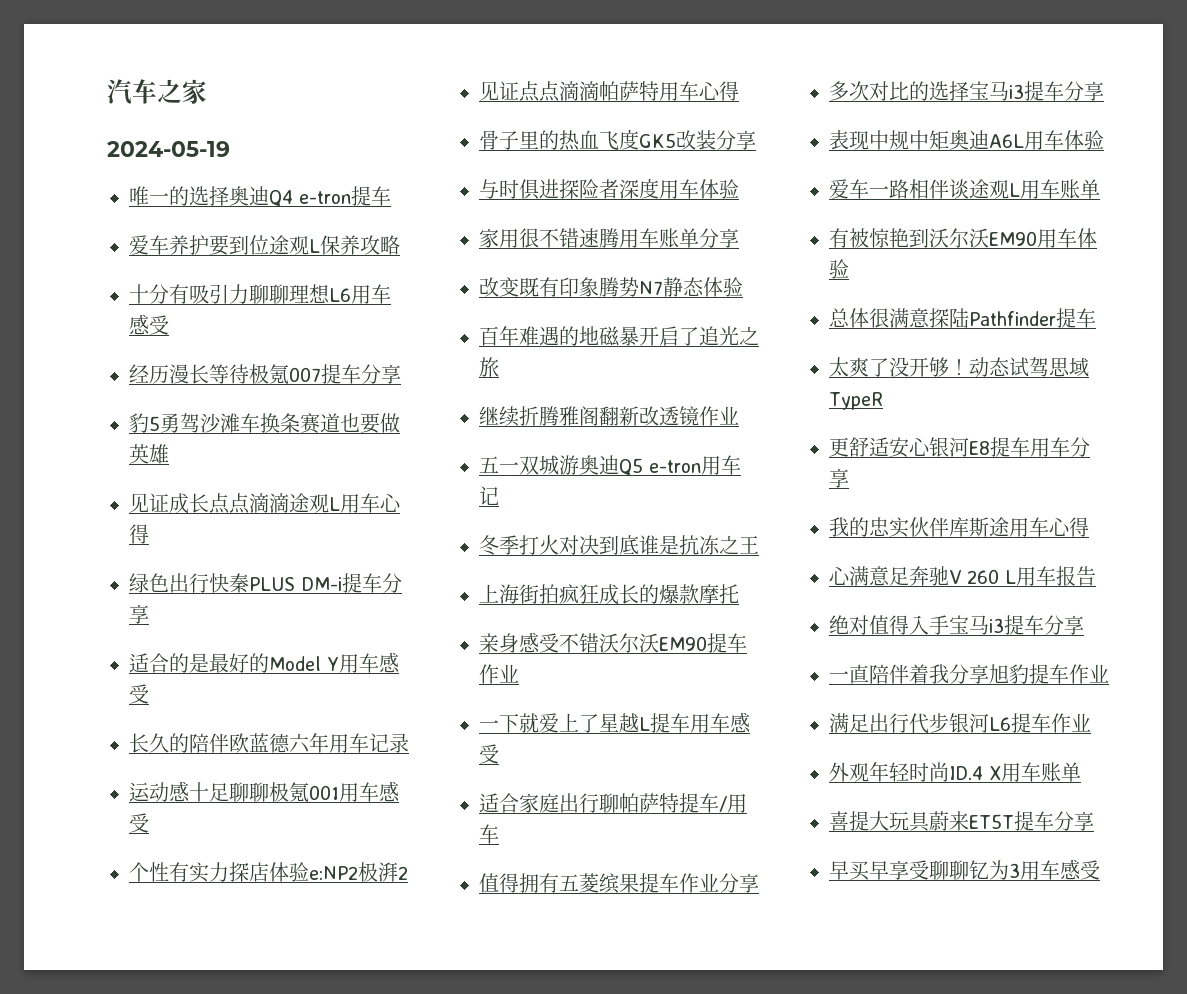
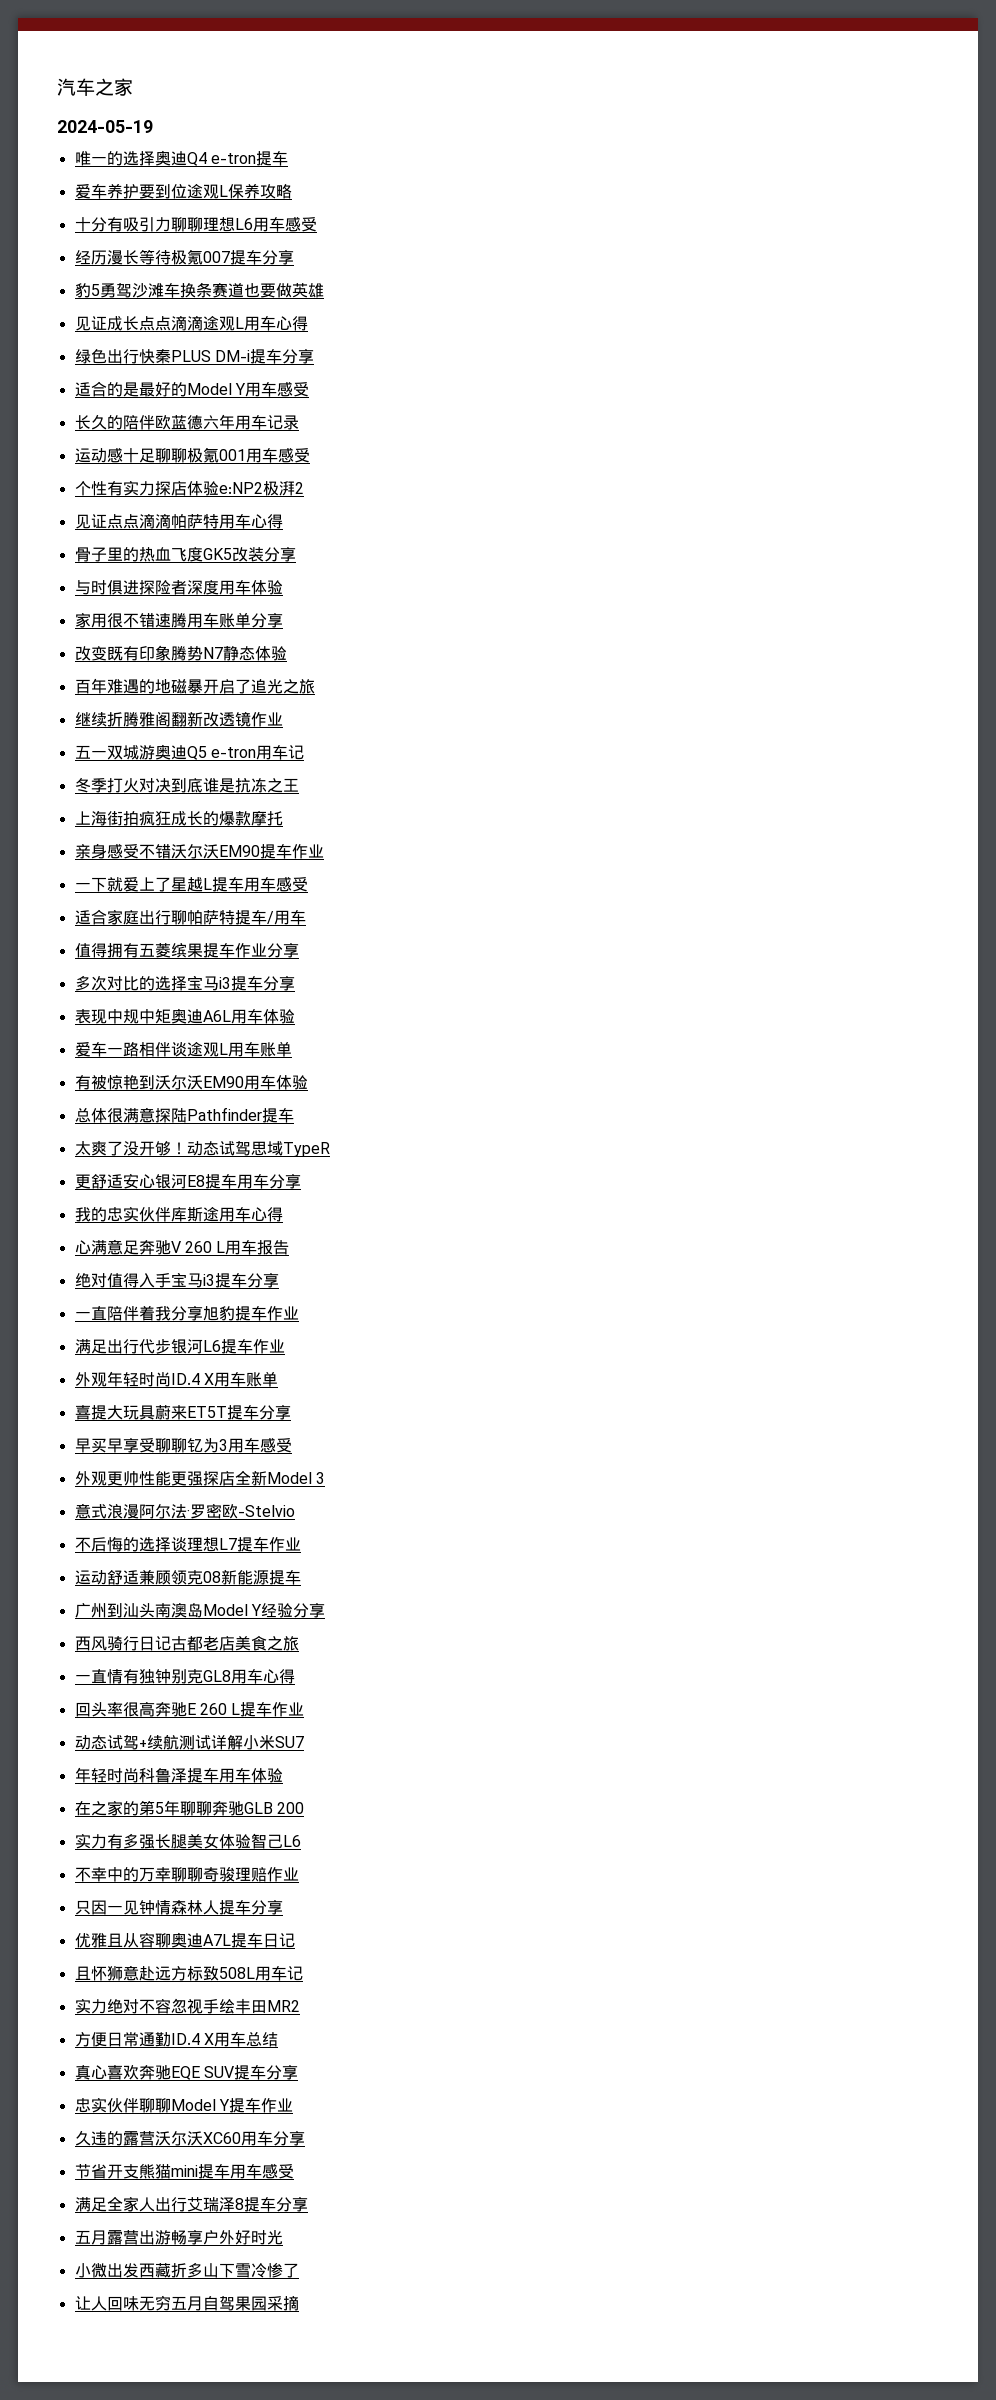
+ 外观更帅性能更强探店全新Model 3
+ 意式浪漫阿尔法·罗密欧-Stelvio
+ 不后悔的选择谈理想L7提车作业
+ 运动舒适兼顾领克08新能源提车
+ 广州到汕头南澳岛Model Y经验分享
+ 西风骑行日记古都老店美食之旅
+ 一直情有独钟别克GL8用车心得
+ 回头率很高奔驰E 260 L提车作业
+ 动态试驾+续航测试详解小米SU7
+ 年轻时尚科鲁泽提车用车体验
+ 在之家的第5年聊聊奔驰GLB 200
+ 实力有多强长腿美女体验智己L6
+ 不幸中的万幸聊聊奇骏理赔作业
+ 只因一见钟情森林人提车分享
+ 优雅且从容聊奥迪A7L提车日记
+ 且怀狮意赴远方标致508L用车记
+ 实力绝对不容忽视手绘丰田MR2
+ 方便日常通勤ID.4 X用车总结
+ 真心喜欢奔驰EQE SUV提车分享
+ 忠实伙伴聊聊Model Y提车作业
+ 久违的露营沃尔沃XC60用车分享
+ 节省开支熊猫mini提车用车感受
+ 满足全家人出行艾瑞泽8提车分享
+ 五月露营出游畅享户外好时光
+ 小微出发西藏折多山下雪冷惨了
+ 让人回味无穷五月自驾果园采摘

